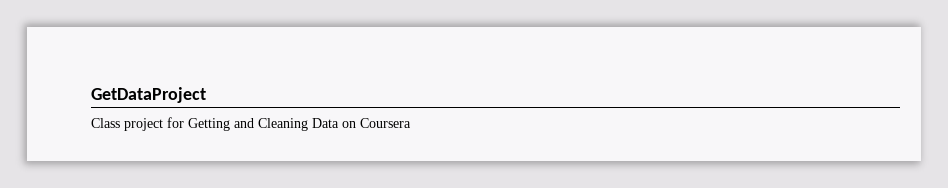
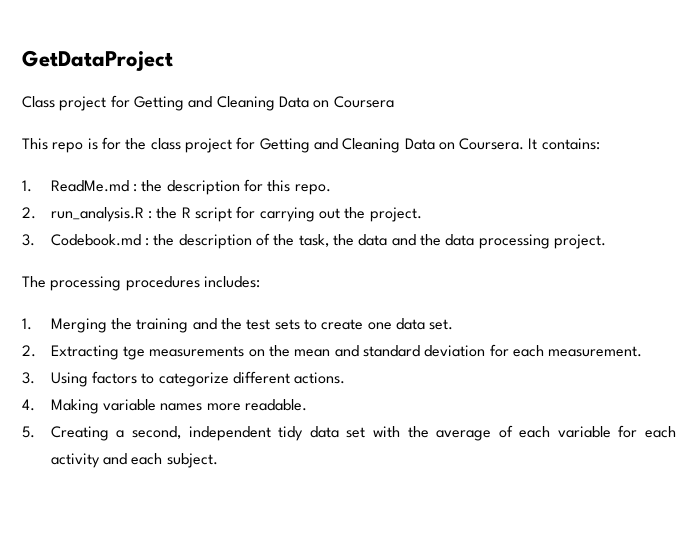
+ This repo is for the class project for Getting and Cleaning Data on Coursera. It contains:
+ 1. ReadMe.md : the description for this repo.
+ 2. run_analysis.R : the R script for carrying out the project.
+ 3. Codebook.md : the description of the task, the data and the data processing project.
+ The processing procedures includes:
+ 1. Merging the training and the test sets to create one data set.
+ 2. Extracting tge measurements on the mean and standard deviation for each measurement.
+ 3. Using factors to categorize different actions.
+ 4. Making variable names more readable.
+ 5. Creating a second, independent tidy data set with the average of each variable for each activity and each subject.

